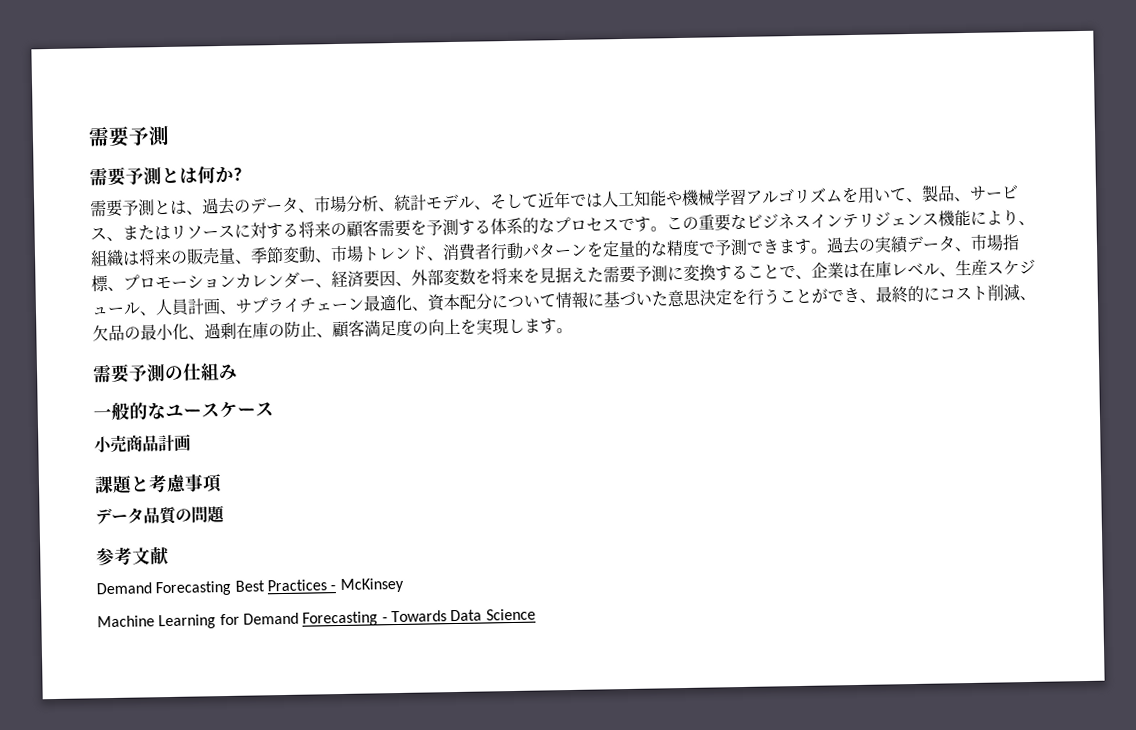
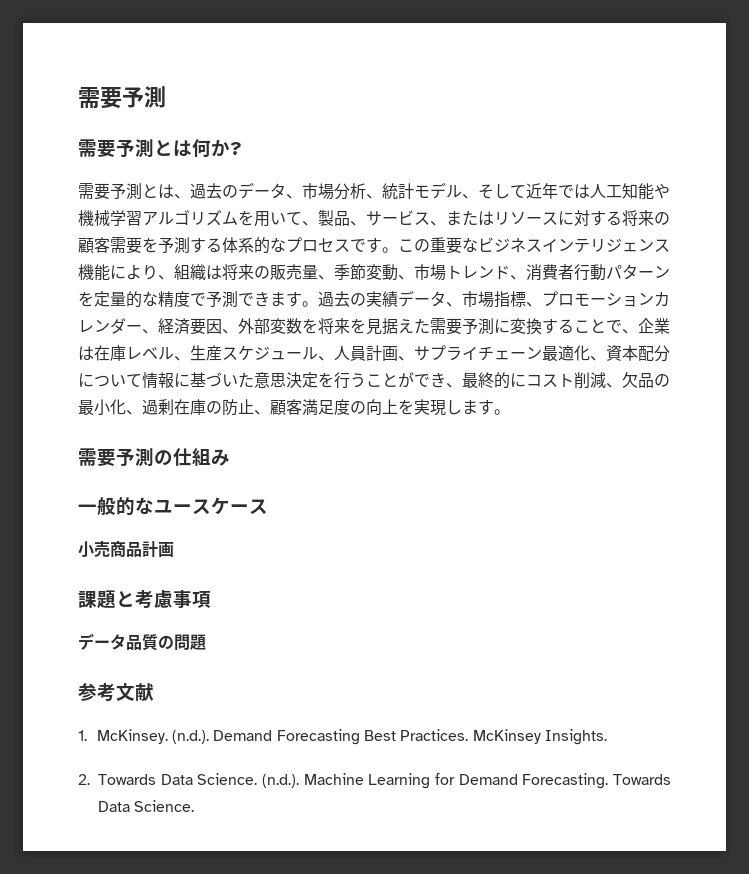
- Demand Forecasting Best Practices - McKinsey
- Machine Learning for Demand Forecasting - Towards Data Science
+ 1. McKinsey. (n.d.). Demand Forecasting Best Practices. McKinsey Insights.
+ 2. Towards Data Science. (n.d.). Machine Learning for Demand Forecasting. Towards Data Science.

